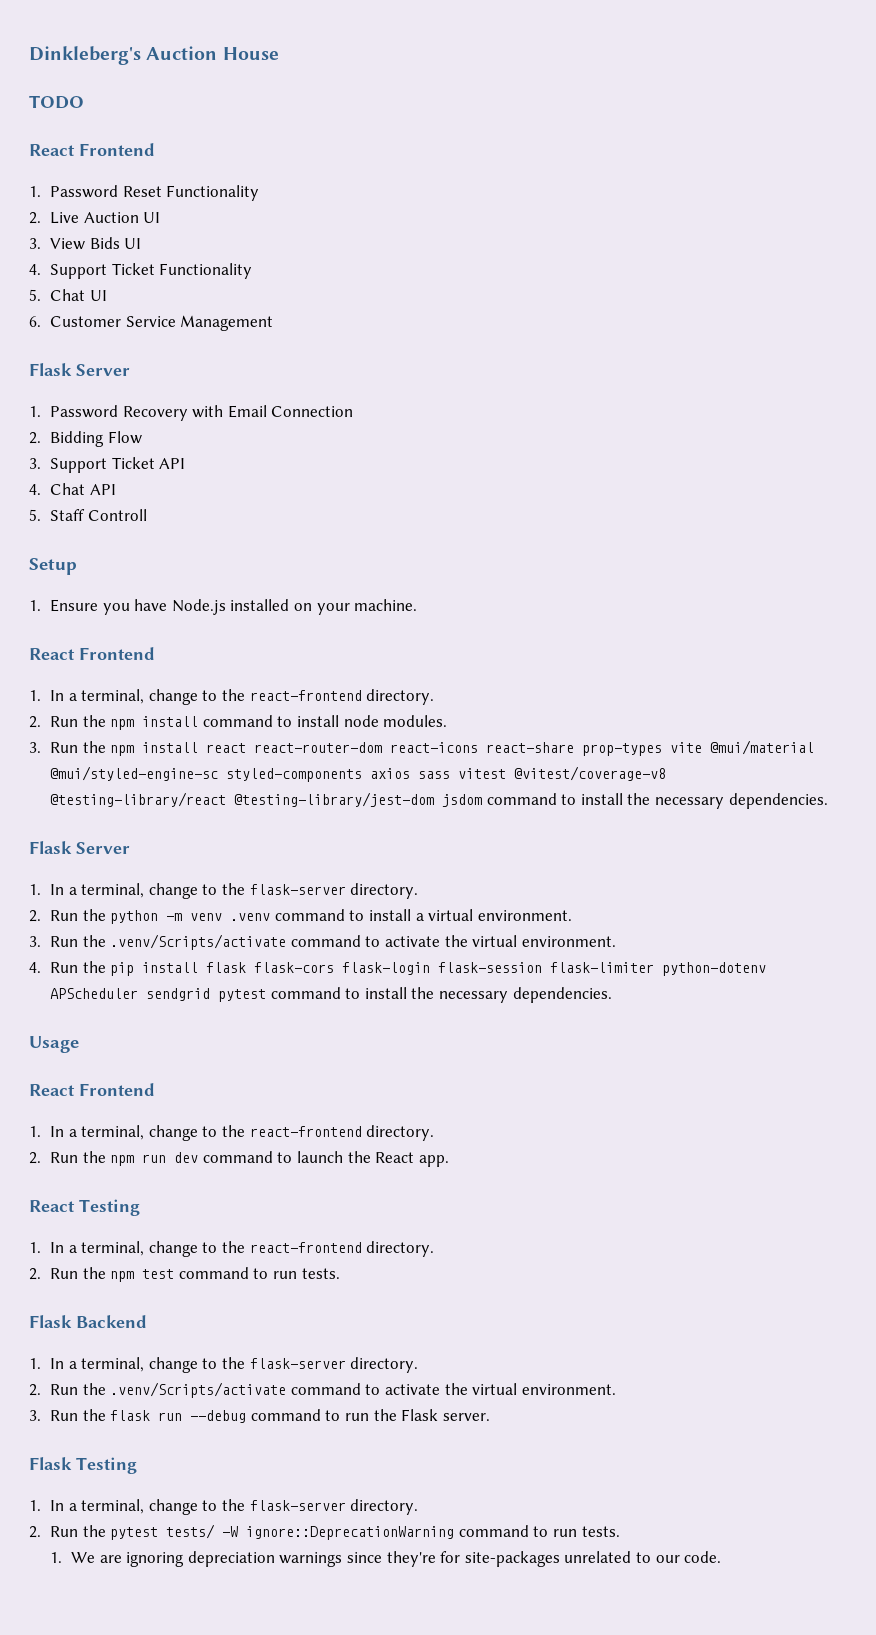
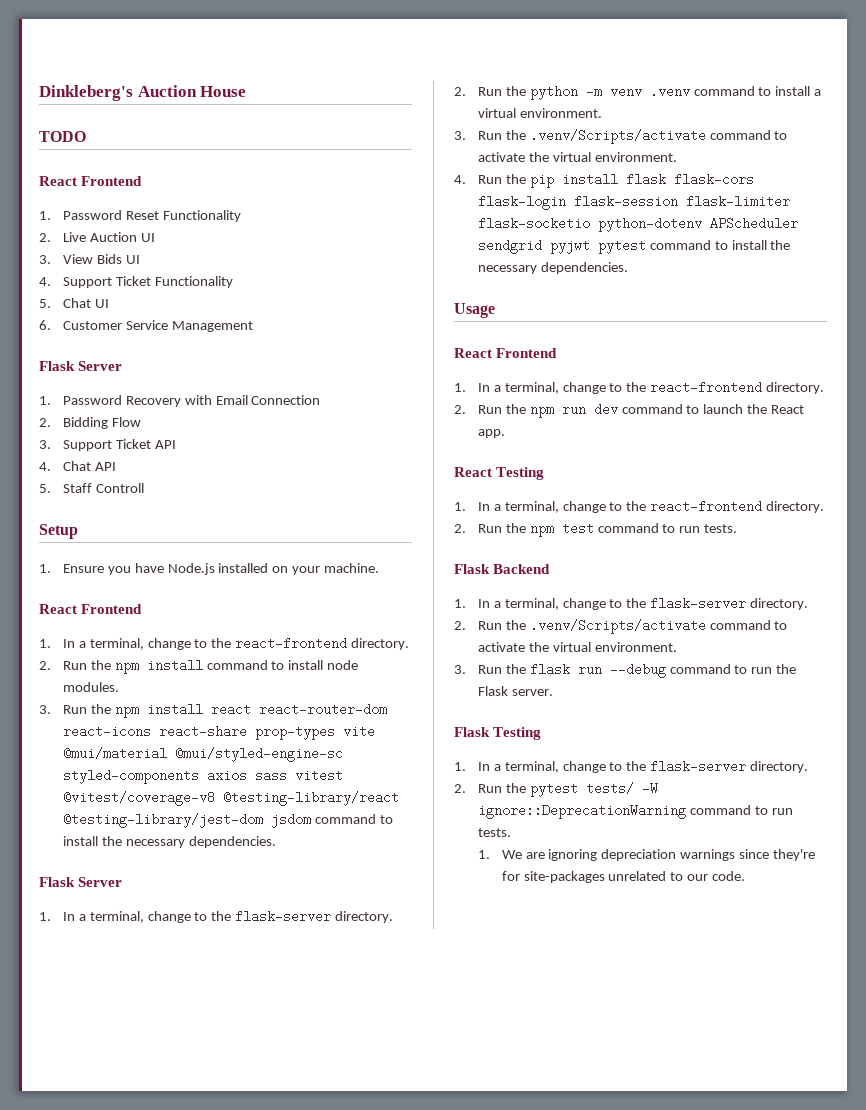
- 4. Run the pip install flask flask-cors flask-login flask-session flask-limiter python-dotenv APScheduler sendgrid pytest command to install the necessary dependencies.
+ 4. Run the pip install flask flask-cors flask-login flask-session flask-limiter flask-socketio python-dotenv APScheduler sendgrid pyjwt pytest command to install the necessary dependencies.

